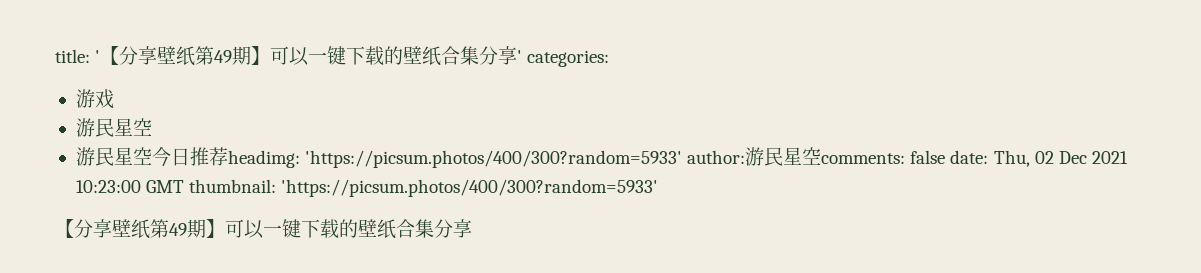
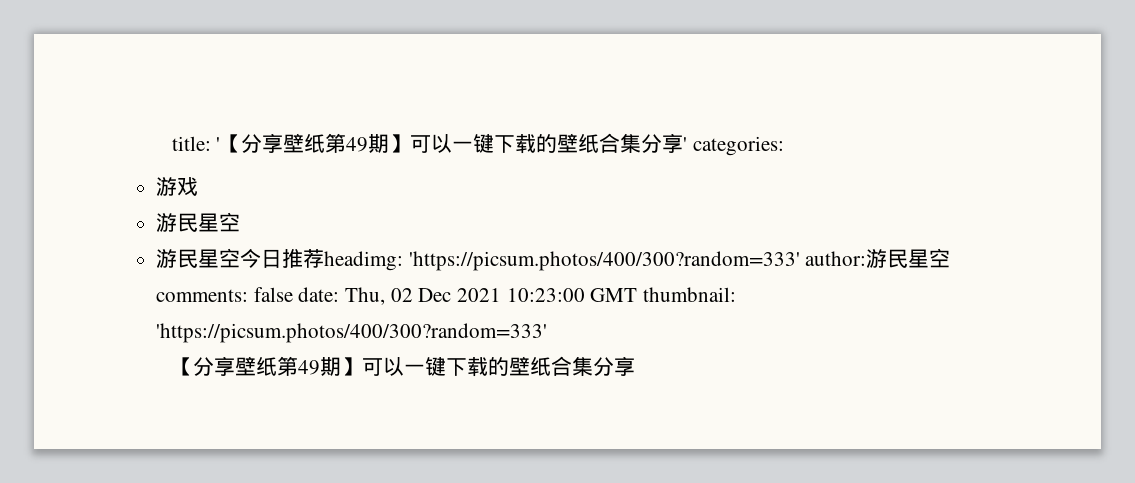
- 游民星空今日推荐headimg: 'https://picsum.photos/400/300?random=5933' author:游民星空comments: false date: Thu, 02 Dec 2021 10:23:00 GMT thumbnail: 'https://picsum.photos/400/300?random=5933'
+ 游民星空今日推荐headimg: 'https://picsum.photos/400/300?random=333' author:游民星空comments: false date: Thu, 02 Dec 2021 10:23:00 GMT thumbnail: 'https://picsum.photos/400/300?random=333'

